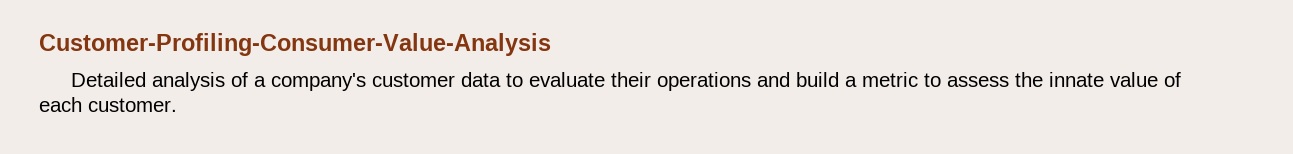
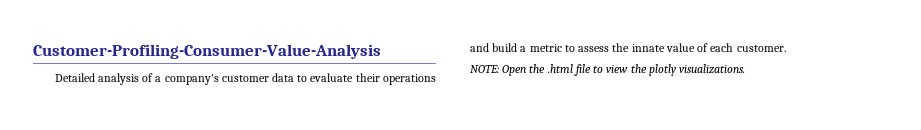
+ NOTE: Open the .html file to view the plotly visualizations.

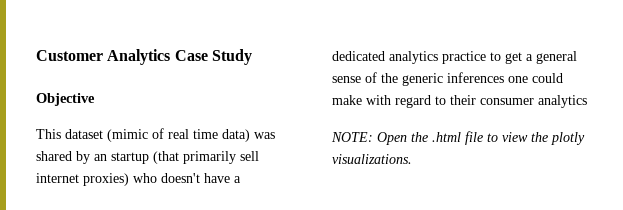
- Customer-Profiling-Consumer-Value-Analysis
- Detailed analysis of a company's customer data to evaluate their operations and build a metric to assess the innate value of each customer.
+ Customer Analytics Case Study
+ Objective
+ This dataset (mimic of real time data) was shared by an startup (that primarily sell internet proxies) who doesn't have a dedicated analytics practice to get a general sense of the generic inferences one could make with regard to their consumer analytics

